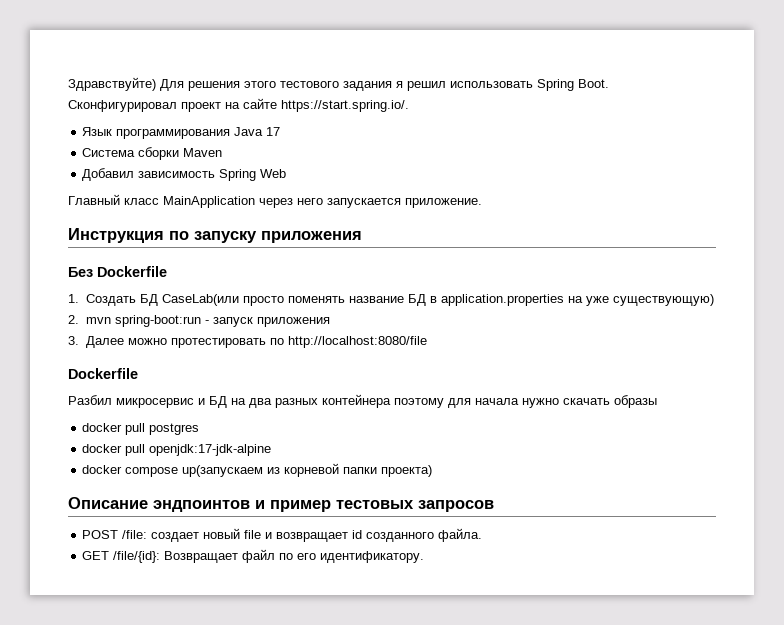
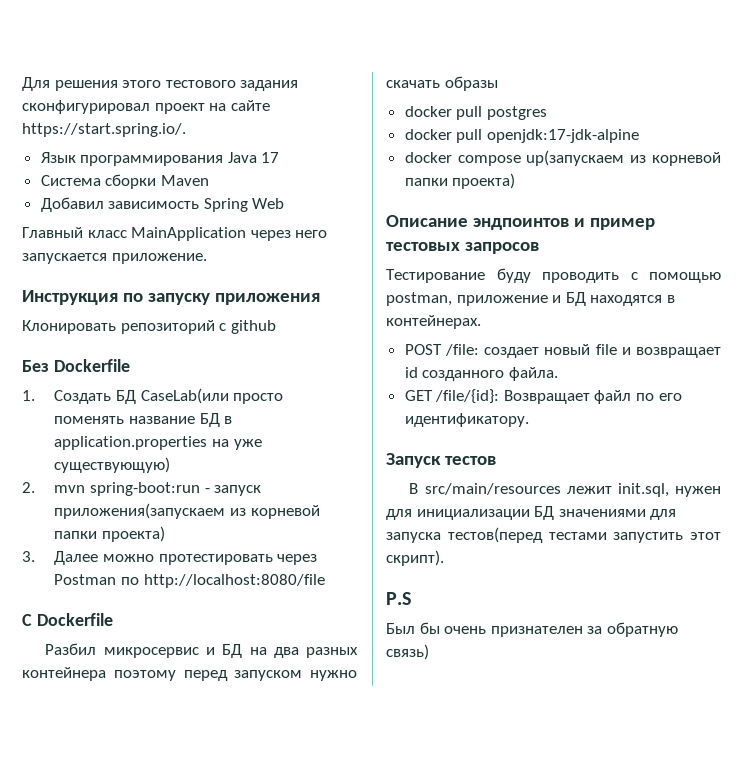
- Здравствуйте) Для решения этого тестового задания я решил использовать Spring Boot. Сконфигурировал проект на сайте https://start.spring.io/.
+ Для решения этого тестового задания сконфигурировал проект на сайте https://start.spring.io/.
+ Клонировать репозиторий с github
- 2. mvn spring-boot:run - запуск приложения
+ 2. mvn spring-boot:run - запуск приложения(запускаем из корневой папки проекта)
- 3. Далее можно протестировать по http://localhost:8080/file
- Dockerfile
+ 3. Далее можно протестировать через Postman по http://localhost:8080/file
+ С Dockerfile
- Разбил микросервис и БД на два разных контейнера поэтому для начала нужно скачать образы
+ Разбил микросервис и БД на два разных контейнера поэтому перед запуском нужно скачать образы
+ Тестирование буду проводить с помощью postman, приложение и БД находятся в контейнерах.
+ Запуск тестов
+ В src/main/resources лежит init.sql, нужен для инициализации БД значениями для запуска тестов(перед тестами запустить этот скрипт).
+ P.S
+ Был бы очень признателен за обратную связь)

